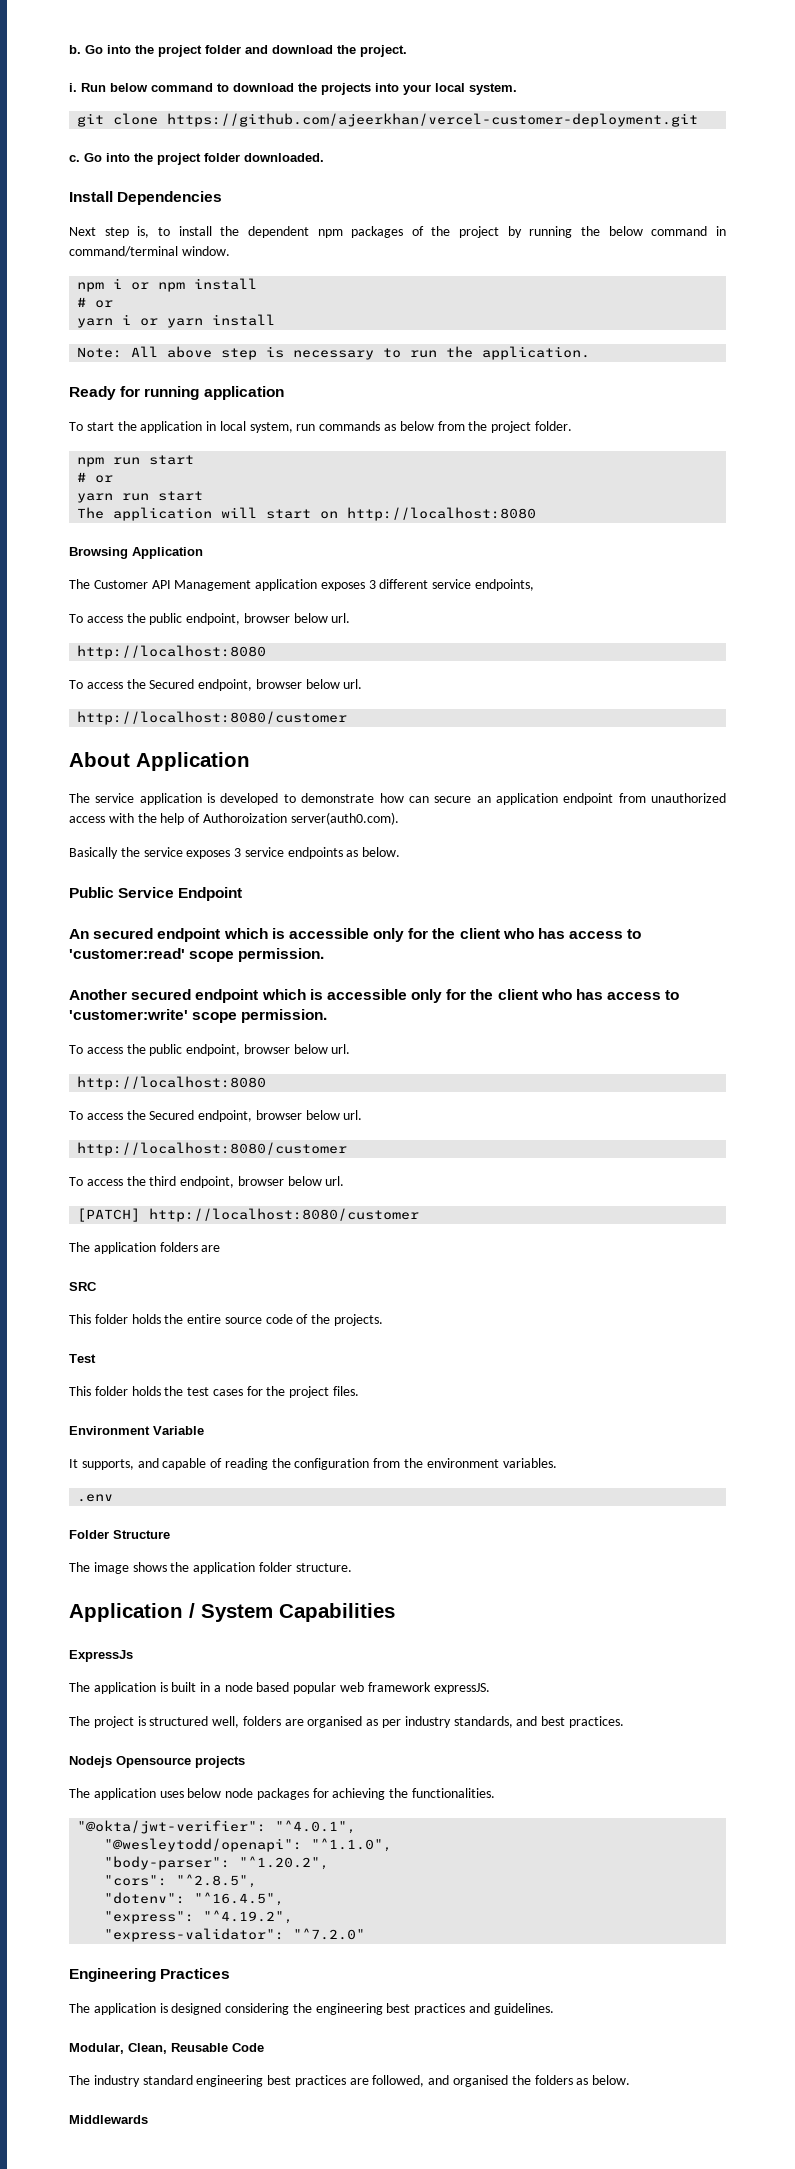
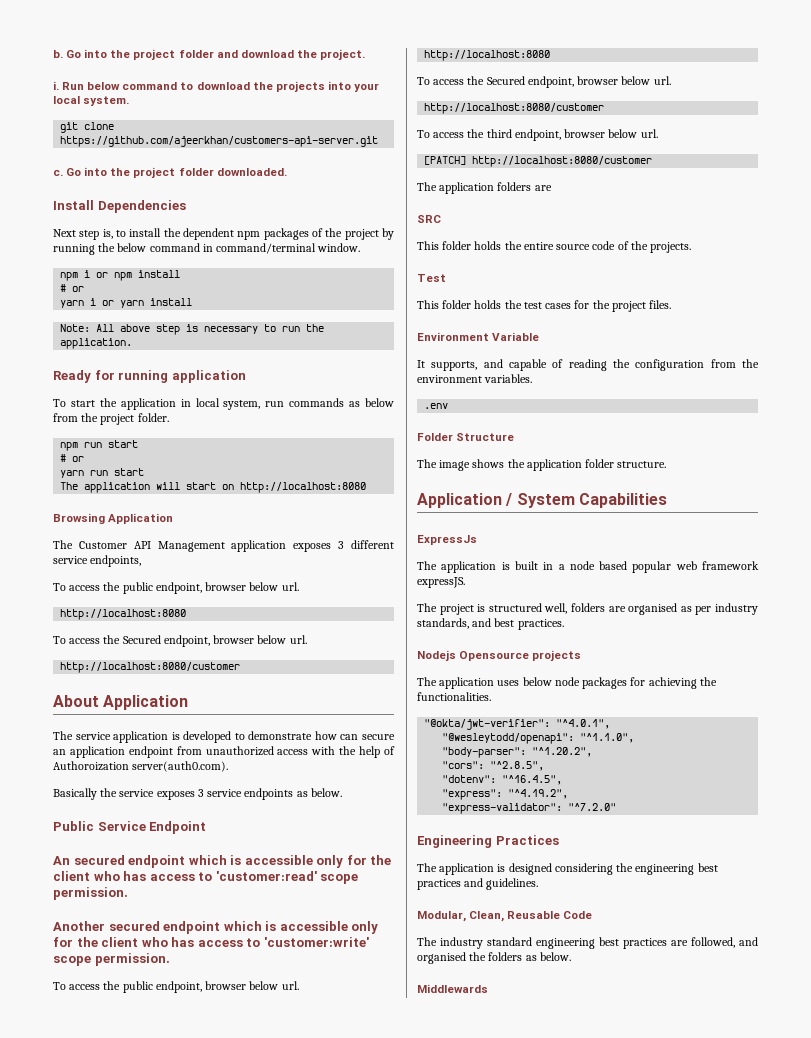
- git clone https://github.com/ajeerkhan/vercel-customer-deployment.git
+ git clone https://github.com/ajeerkhan/customers-api-server.git

